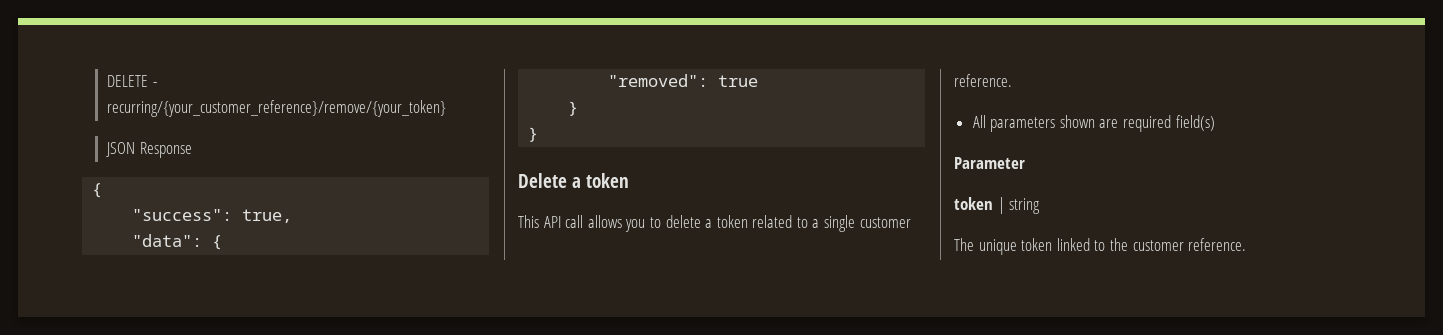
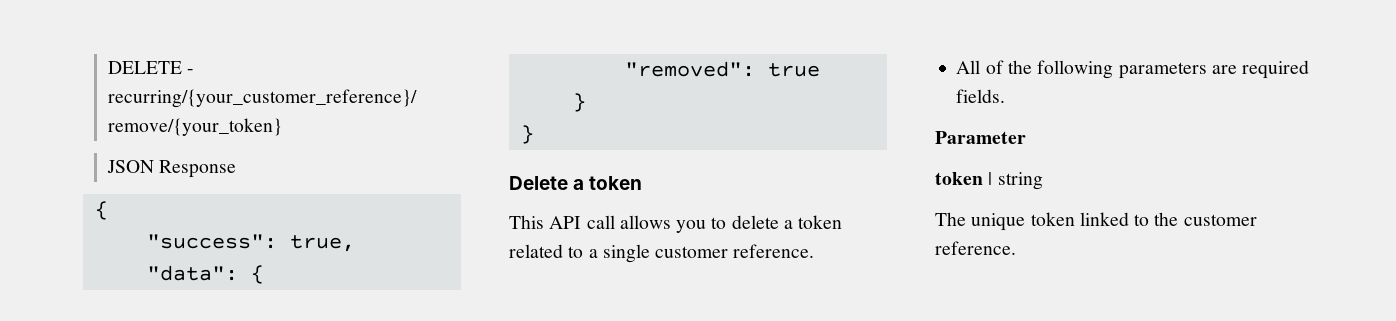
- All parameters shown are required field(s)
+ All of the following parameters are required fields.

